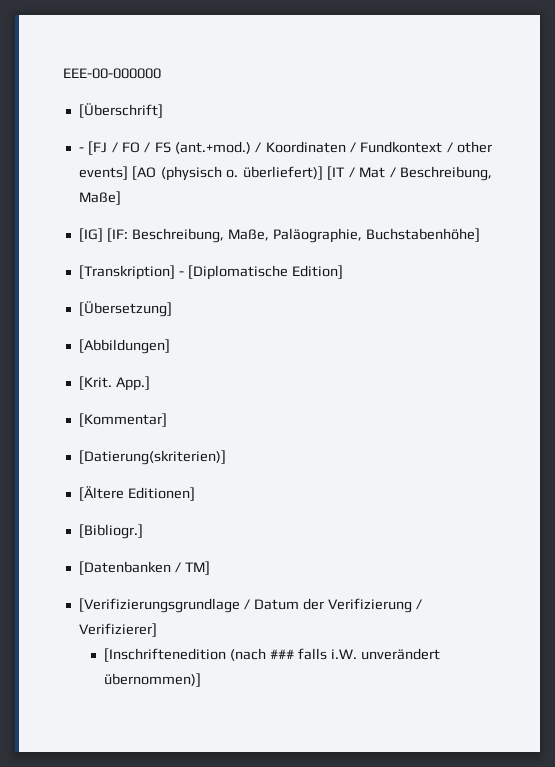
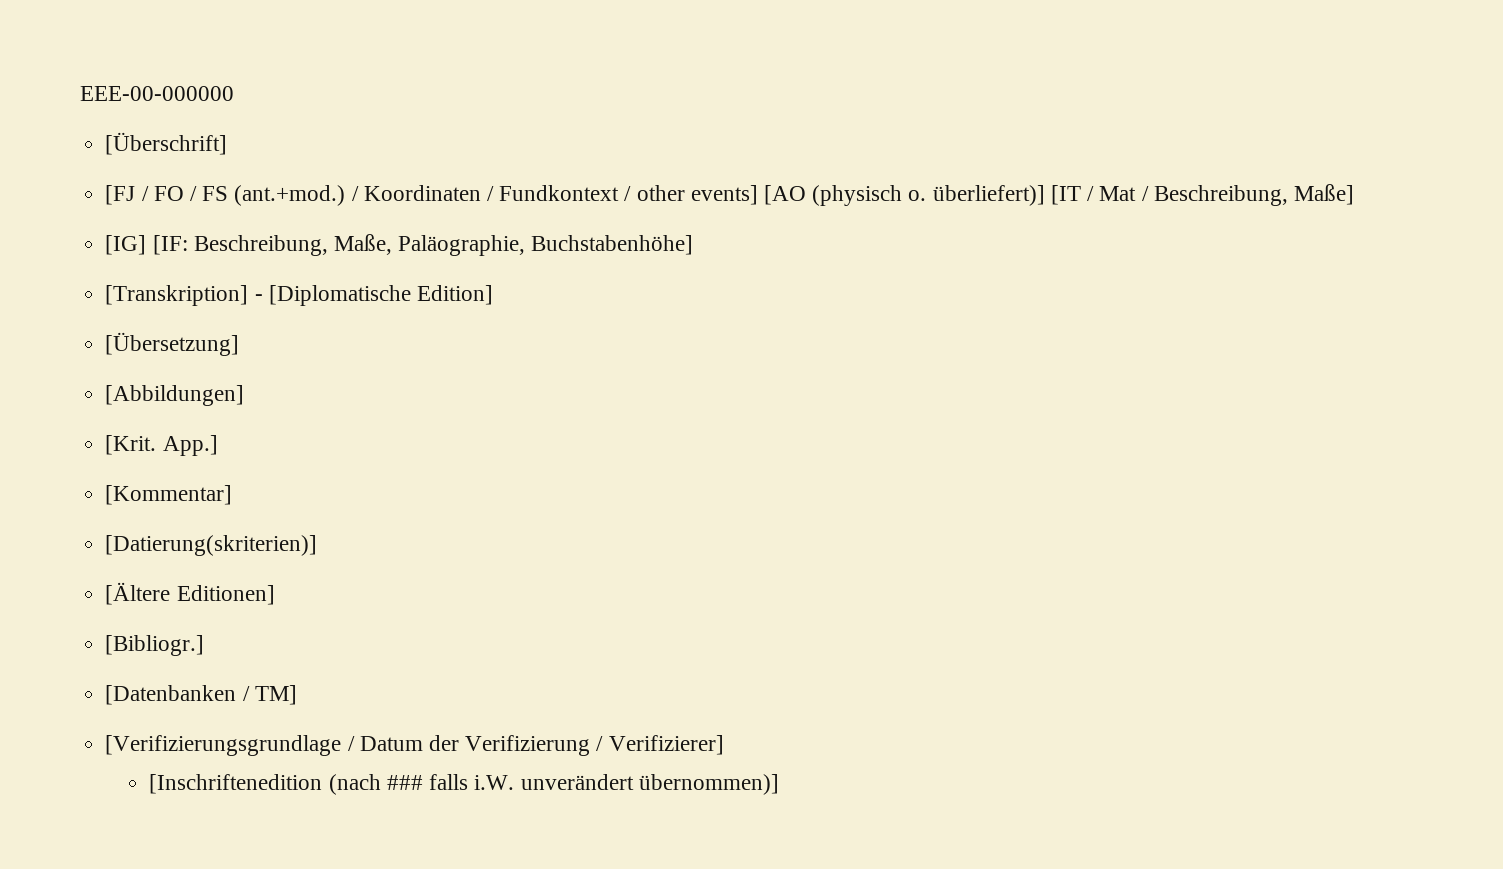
- - [FJ / FO / FS (ant.+mod.) / Koordinaten / Fundkontext / other events] [AO (physisch o. überliefert)] [IT / Mat / Beschreibung, Maße]
+ [FJ / FO / FS (ant.+mod.) / Koordinaten / Fundkontext / other events] [AO (physisch o. überliefert)] [IT / Mat / Beschreibung, Maße]

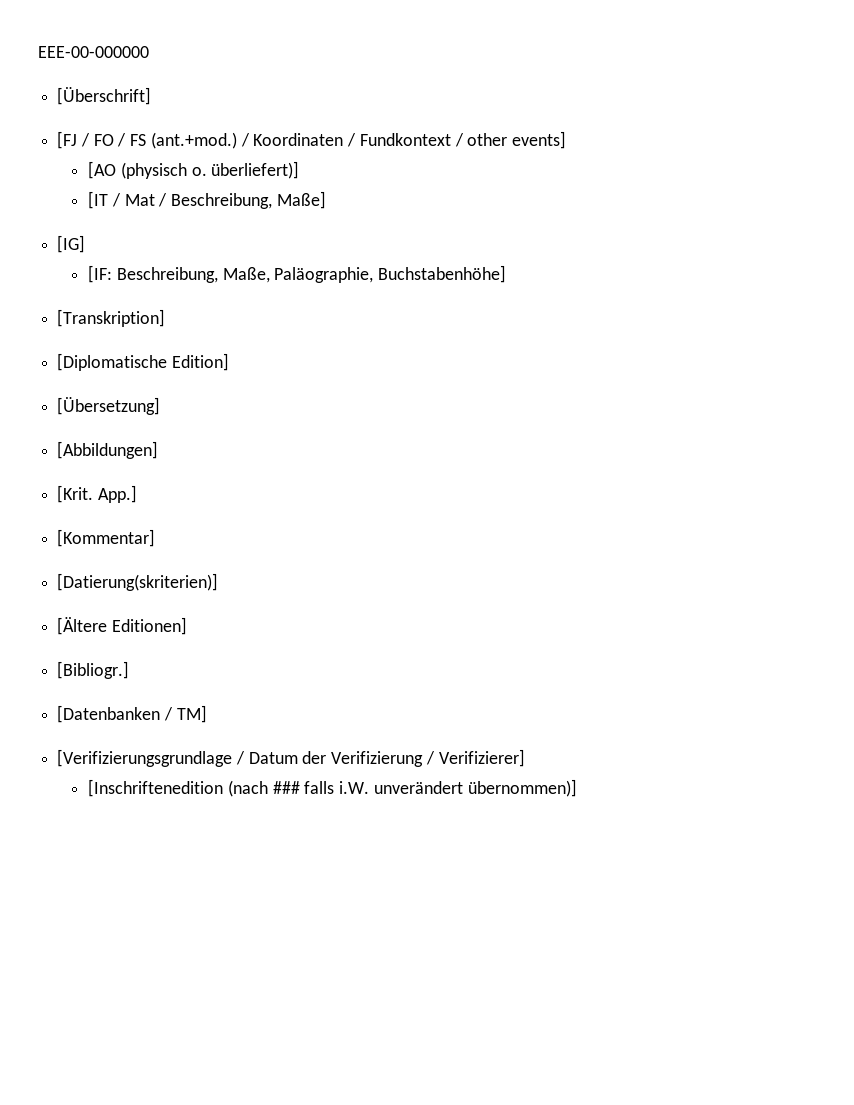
- [FJ / FO / FS (ant.+mod.) / Koordinaten / Fundkontext / other events] [AO (physisch o. überliefert)] [IT / Mat / Beschreibung, Maße]
+ [FJ / FO / FS (ant.+mod.) / Koordinaten / Fundkontext / other events]
+ [AO (physisch o. überliefert)]
+ [IT / Mat / Beschreibung, Maße]
- [IG] [IF: Beschreibung, Maße, Paläographie, Buchstabenhöhe]
+ [IG]
+ [IF: Beschreibung, Maße, Paläographie, Buchstabenhöhe]
- [Transkription] - [Diplomatische Edition]
+ [Transkription]
+ [Diplomatische Edition]

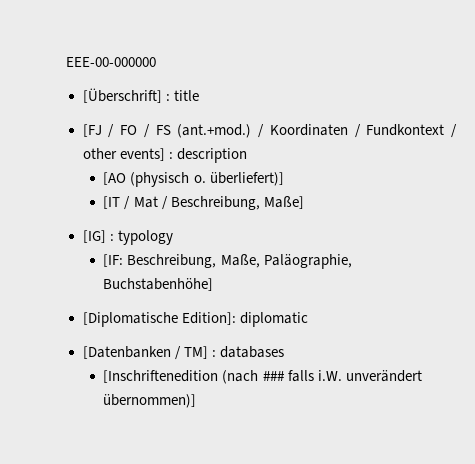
- [Überschrift]
+ [Überschrift] : title
- [FJ / FO / FS (ant.+mod.) / Koordinaten / Fundkontext / other events]
+ [FJ / FO / FS (ant.+mod.) / Koordinaten / Fundkontext / other events] : description
- [IG]
+ [IG] : typology
- [Transkription]
- [Diplomatische Edition]
- [Übersetzung]
- [Abbildungen]
- [Krit. App.]
- [Kommentar]
- [Datierung(skriterien)]
- [Ältere Editionen]
- [Bibliogr.]
- [Datenbanken / TM]
- [Verifizierungsgrundlage / Datum der Verifizierung / Verifizierer]
+ [Diplomatische Edition]: diplomatic
+ [Datenbanken / TM] : databases

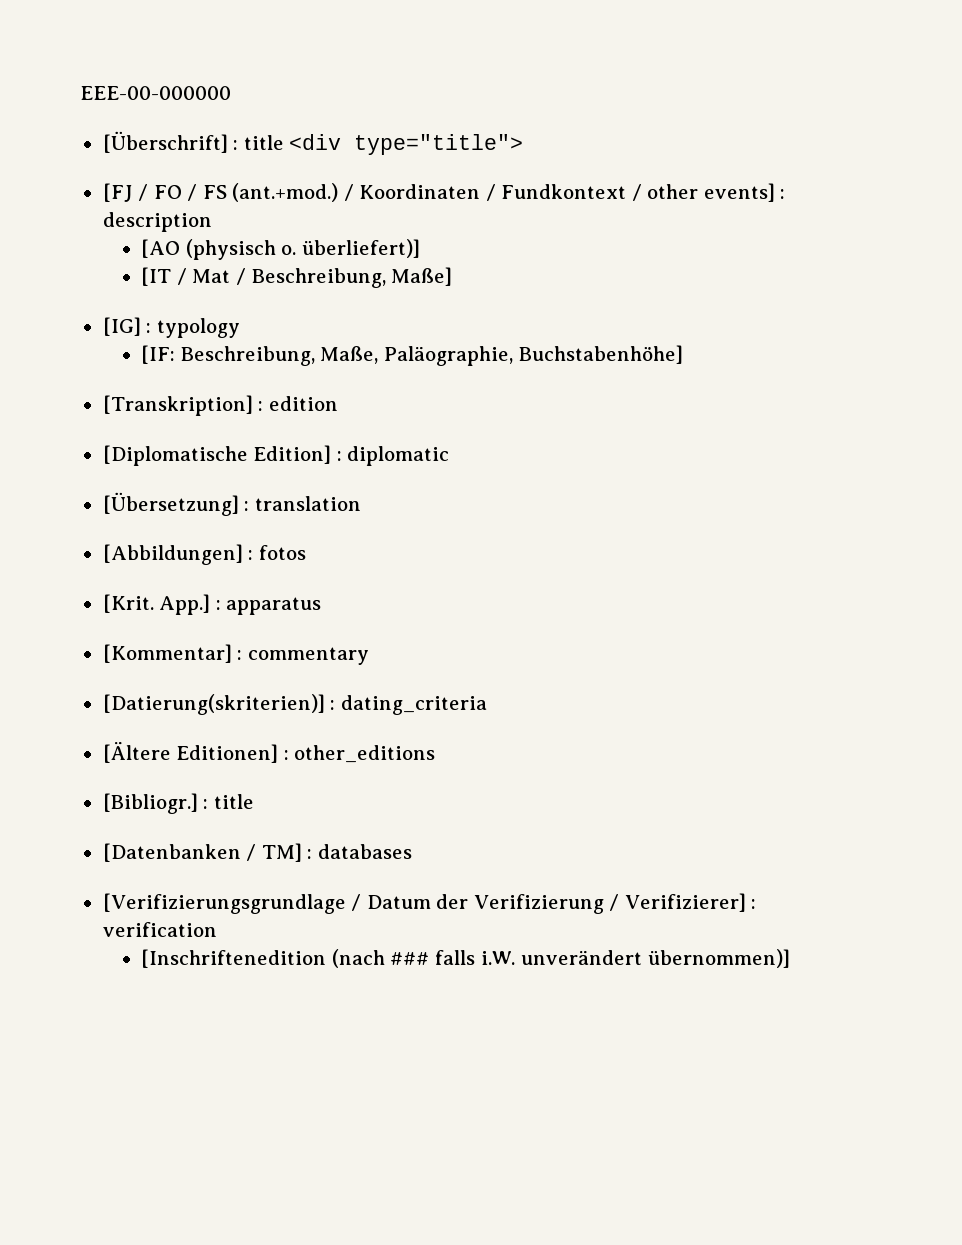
- [Überschrift] : title
+ [Überschrift] : title <div type="title">
+ [Transkription] : edition
- [Diplomatische Edition]: diplomatic
+ [Diplomatische Edition] : diplomatic
+ [Übersetzung] : translation
+ [Abbildungen] : fotos
+ [Krit. App.] : apparatus
+ [Kommentar] : commentary
+ [Datierung(skriterien)] : dating_criteria
+ [Ältere Editionen] : other_editions
+ [Bibliogr.] : title
+ [Verifizierungsgrundlage / Datum der Verifizierung / Verifizierer] : verification

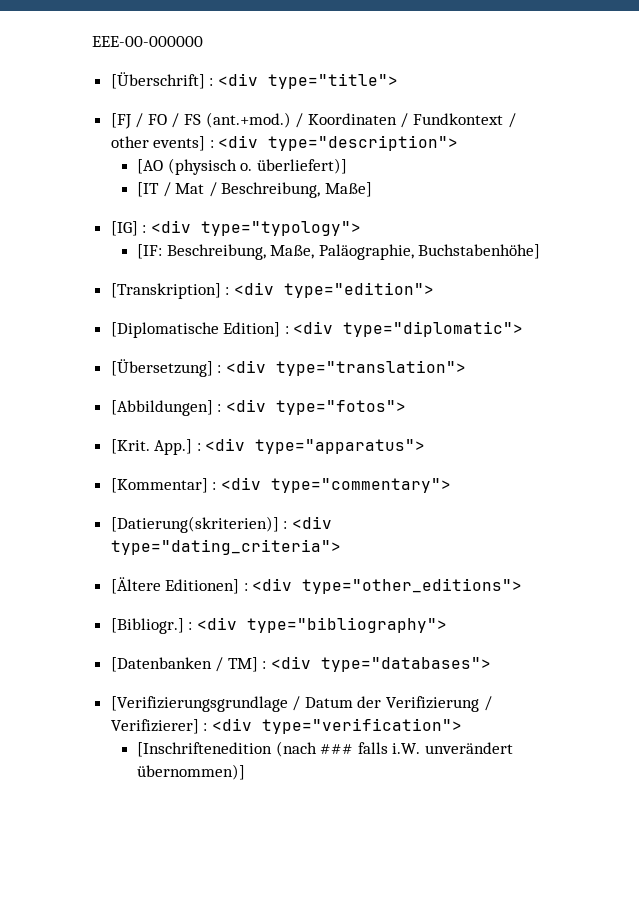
- [Überschrift] : title <div type="title">
+ [Überschrift] : <div type="title">
- [FJ / FO / FS (ant.+mod.) / Koordinaten / Fundkontext / other events] : description
+ [FJ / FO / FS (ant.+mod.) / Koordinaten / Fundkontext / other events] : <div type="description">
- [IG] : typology
+ [IG] : <div type="typology">
- [Transkription] : edition
+ [Transkription] : <div type="edition">
- [Diplomatische Edition] : diplomatic
+ [Diplomatische Edition] : <div type="diplomatic">
- [Übersetzung] : translation
+ [Übersetzung] : <div type="translation">
- [Abbildungen] : fotos
+ [Abbildungen] : <div type="fotos">
- App.] : apparatus
+ App.] : <div type="apparatus">
- [Kommentar] : commentary
+ [Kommentar] : <div type="commentary">
- [Datierung(skriterien)] : dating_criteria
+ [Datierung(skriterien)] : <div type="dating_criteria">
- [Ältere Editionen] : other_editions
+ [Ältere Editionen] : <div type="other_editions">
- [Bibliogr.] : title
+ [Bibliogr.] : <div type="bibliography">
- [Datenbanken / TM] : databases
+ [Datenbanken / TM] : <div type="databases">
- [Verifizierungsgrundlage / Datum der Verifizierung / Verifizierer] : verification
+ [Verifizierungsgrundlage / Datum der Verifizierung / Verifizierer] : <div type="verification">

